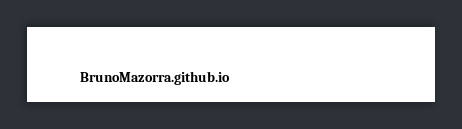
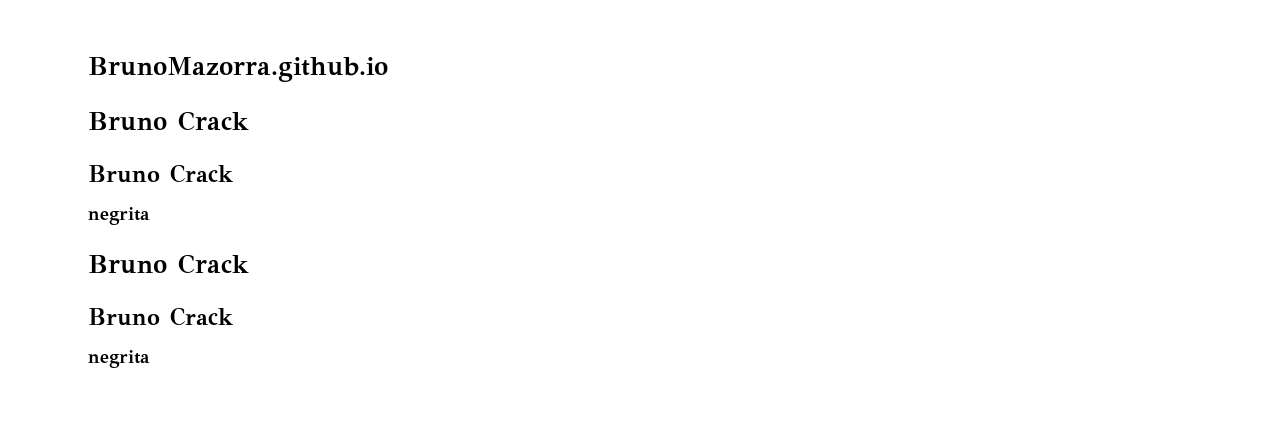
  BrunoMazorra.github.io
+ Bruno Crack
+ Bruno Crack
+ negrita
+ Bruno Crack
+ Bruno Crack
+ negrita

